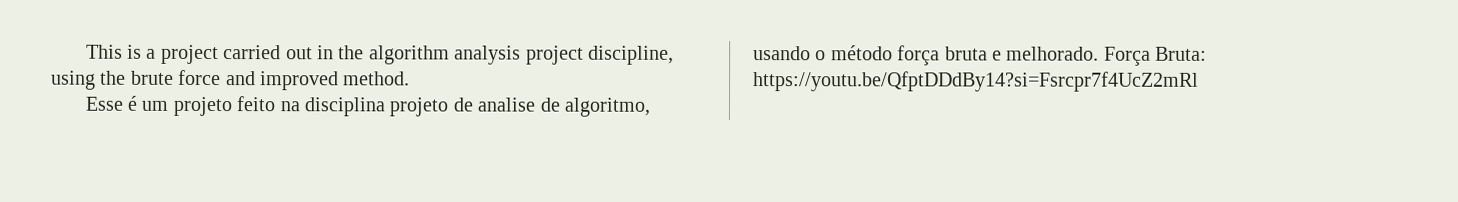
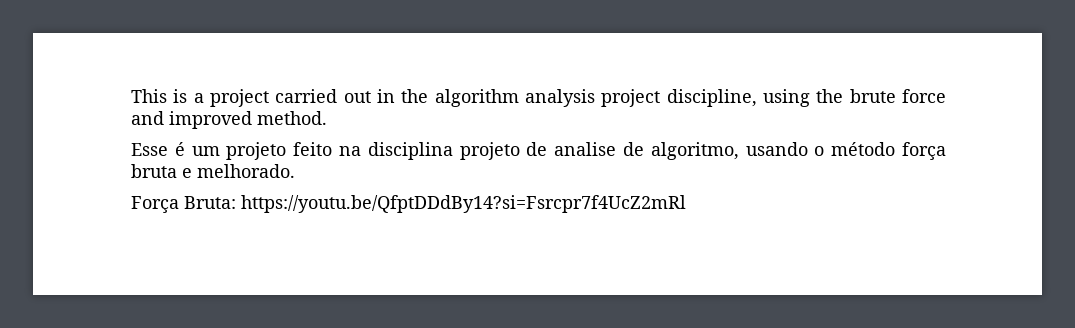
- Esse é um projeto feito na disciplina projeto de analise de algoritmo, usando o método força bruta e melhorado. Força Bruta: https://youtu.be/QfptDDdBy14?si=Fsrcpr7f4UcZ2mRl
+ Esse é um projeto feito na disciplina projeto de analise de algoritmo, usando o método força bruta e melhorado.
+ Força Bruta: https://youtu.be/QfptDDdBy14?si=Fsrcpr7f4UcZ2mRl

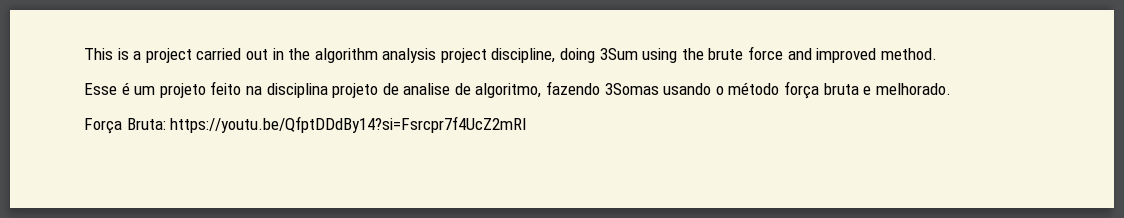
- This is a project carried out in the algorithm analysis project discipline, using the brute force and improved method.
+ This is a project carried out in the algorithm analysis project discipline, doing 3Sum using the brute force and improved method.
- Esse é um projeto feito na disciplina projeto de analise de algoritmo, usando o método força bruta e melhorado.
+ Esse é um projeto feito na disciplina projeto de analise de algoritmo, fazendo 3Somas usando o método força bruta e melhorado.

